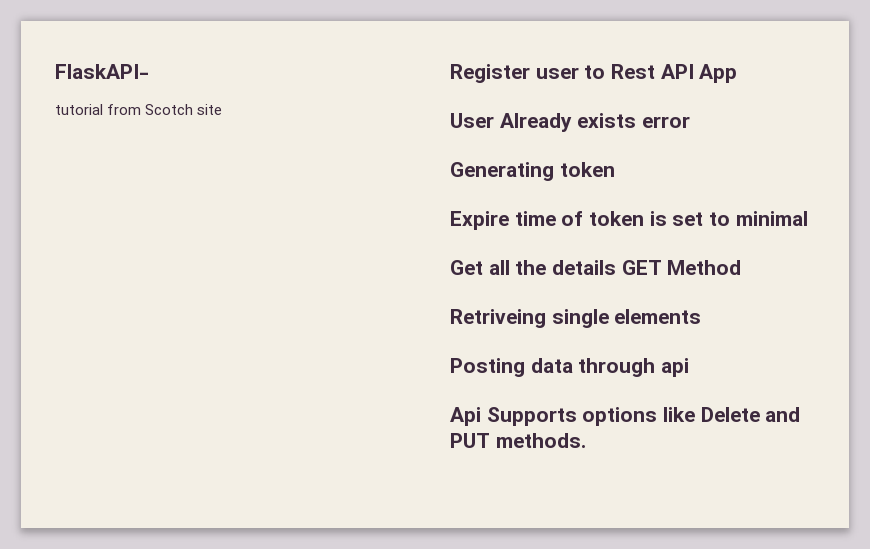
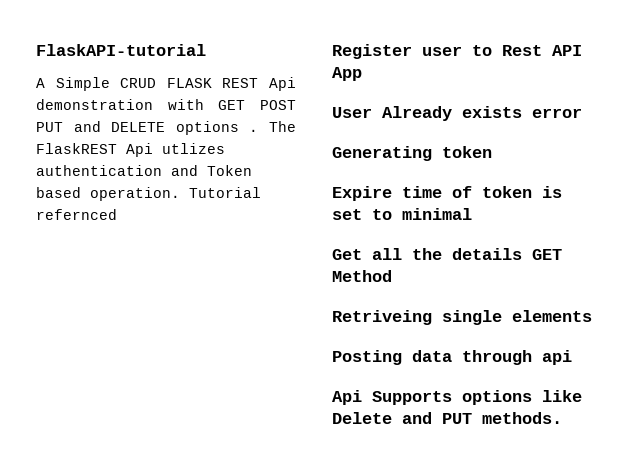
- FlaskAPI-
- tutorial from Scotch site
+ FlaskAPI-tutorial
+ A Simple CRUD FLASK REST Api demonstration with GET POST PUT and DELETE options . The FlaskREST Api utlizes authentication and Token based operation. Tutorial refernced

